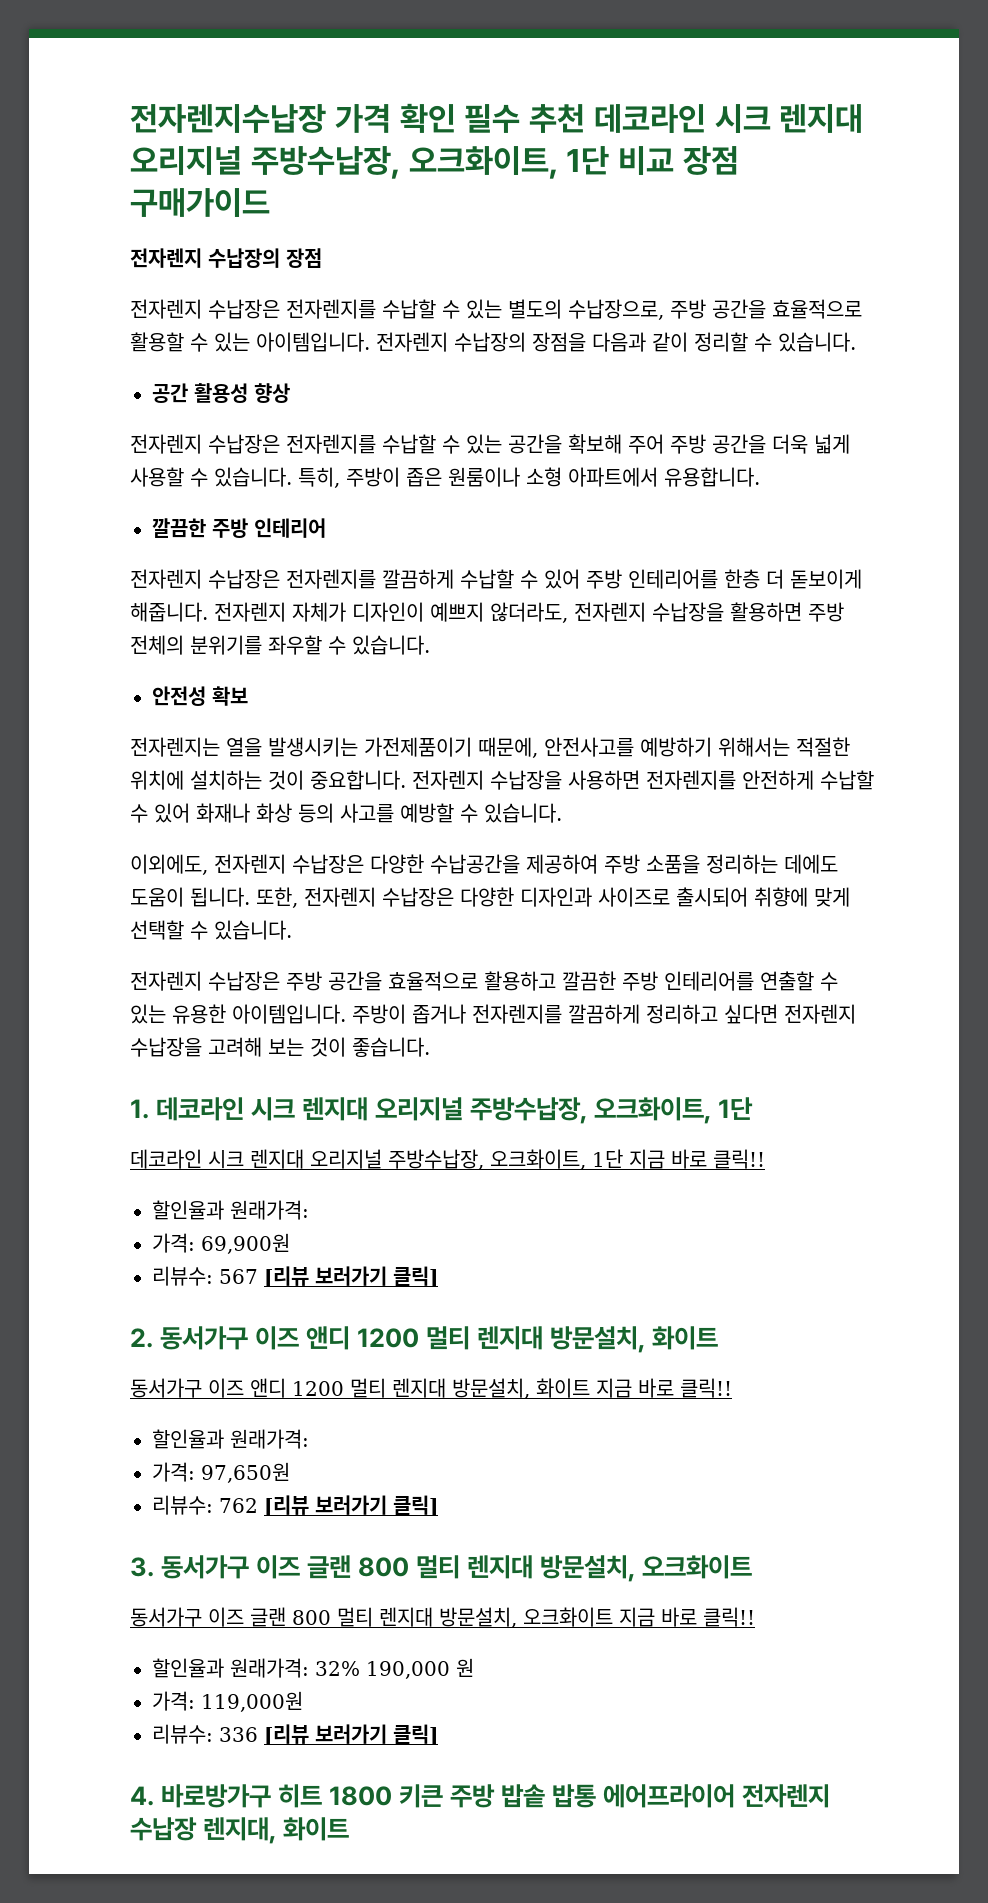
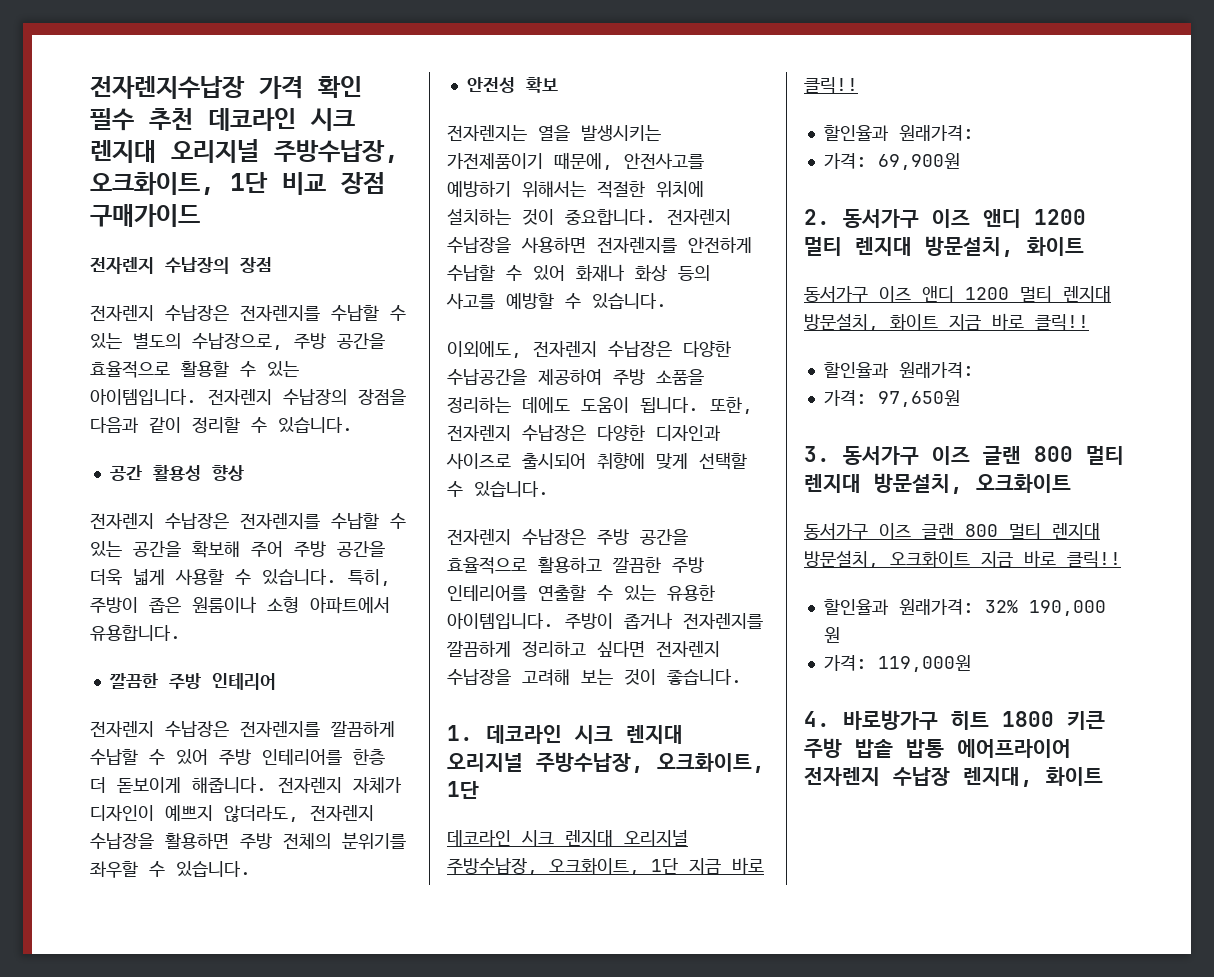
- 리뷰수: 567 [리뷰 보러가기 클릭]
- 리뷰수: 762 [리뷰 보러가기 클릭]
- 리뷰수: 336 [리뷰 보러가기 클릭]

